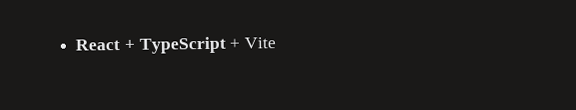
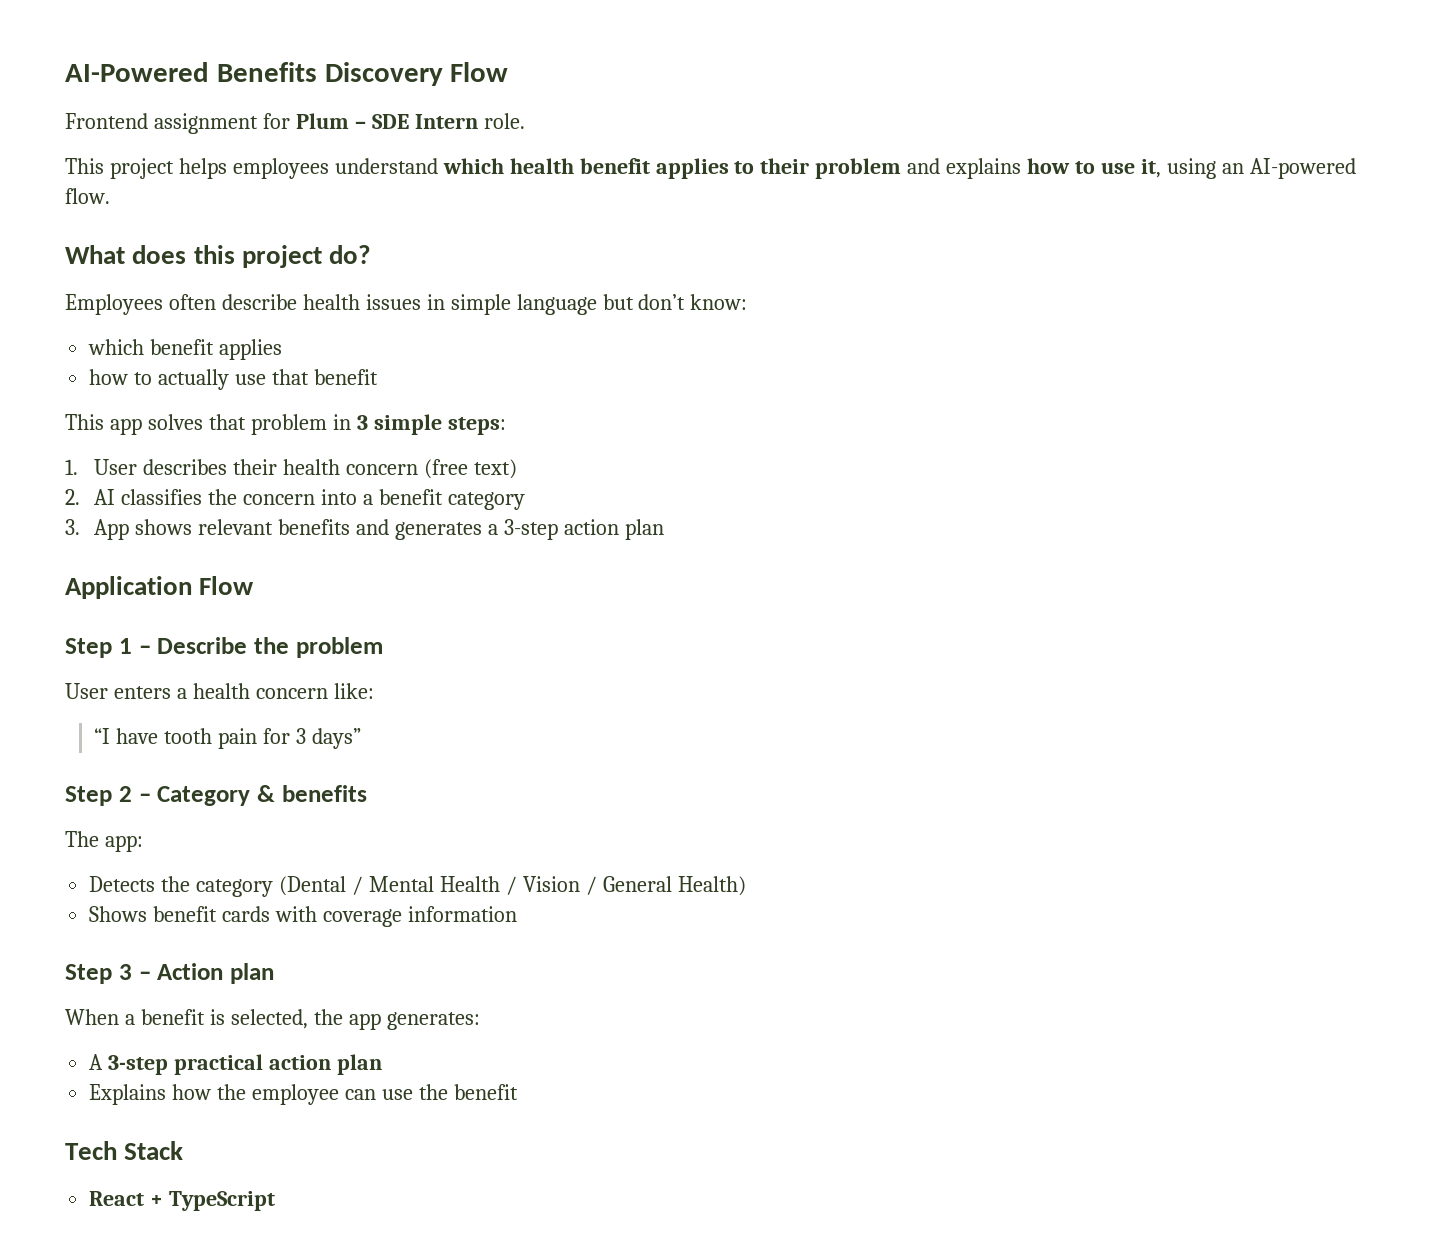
+ AI-Powered Benefits Discovery Flow
+ Frontend assignment for Plum – SDE Intern role.
+ This project helps employees understand which health benefit applies to their problem and explains how to use it, using an AI-powered flow.
+ What does this project do?
+ Employees often describe health issues in simple language but don’t know:
+ which benefit applies
+ how to actually use that benefit
+ This app solves that problem in 3 simple steps:
+ 1. User describes their health concern (free text)
+ 2. AI classifies the concern into a benefit category
+ 3. App shows relevant benefits and generates a 3-step action plan
+ Application Flow
+ Step 1 – Describe the problem
+ User enters a health concern like:
+ “I have tooth pain for 3 days”
+ Step 2 – Category & benefits
+ The app:
+ Detects the category (Dental / Mental Health / Vision / General Health)
+ Shows benefit cards with coverage information
+ Step 3 – Action plan
+ When a benefit is selected, the app generates:
+ A 3-step practical action plan
+ Explains how the employee can use the benefit
+ Tech Stack
- React + TypeScript + Vite
+ React + TypeScript

